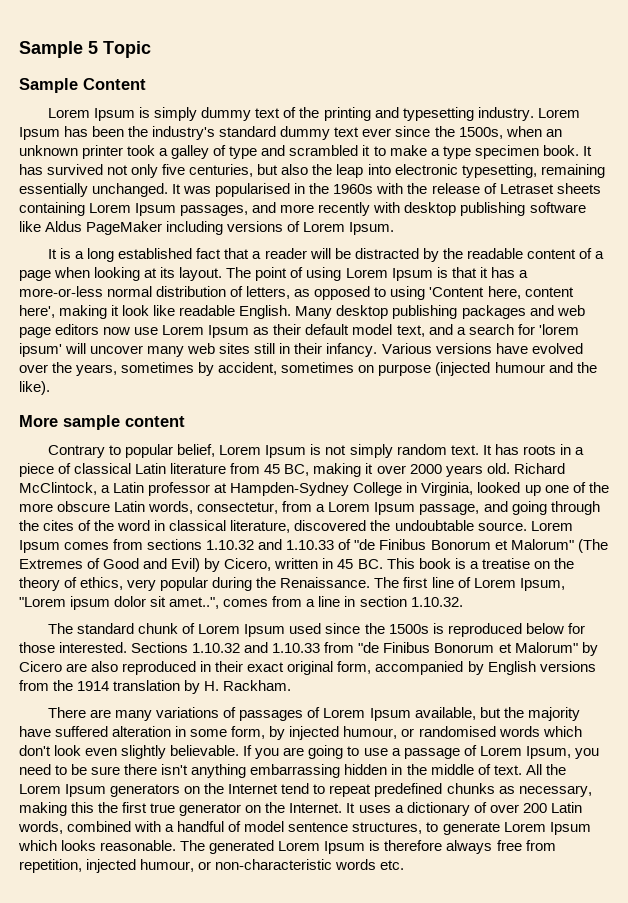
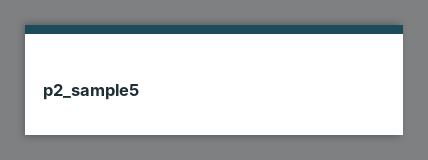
- Sample 5 Topic
- Sample Content
- Lorem Ipsum is simply dummy text of the printing and typesetting industry. Lorem Ipsum has been the industry's standard dummy text ever since the 1500s, when an unknown printer took a galley of type and scrambled it to make a type specimen book. It has survived not only five centuries, but also the leap into electronic typesetting, remaining essentially unchanged. It was popularised in the 1960s with the release of Letraset sheets containing Lorem Ipsum passages, and more recently with desktop publishing software like Aldus PageMaker including versions of Lorem Ipsum.
- It is a long established fact that a reader will be distracted by the readable content of a page when looking at its layout. The point of using Lorem Ipsum is that it has a more-or-less normal distribution of letters, as opposed to using 'Content here, content here', making it look like readable English. Many desktop publishing packages and web page editors now use Lorem Ipsum as their default model text, and a search for 'lorem ipsum' will uncover many web sites still in their infancy. Various versions have evolved over the years, sometimes by accident, sometimes on purpose (injected humour and the like).
- More sample content
- Contrary to popular belief, Lorem Ipsum is not simply random text. It has roots in a piece of classical Latin literature from 45 BC, making it over 2000 years old. Richard McClintock, a Latin professor at Hampden-Sydney College in Virginia, looked up one of the more obscure Latin words, consectetur, from a Lorem Ipsum passage, and going through the cites of the word in classical literature, discovered the undoubtable source. Lorem Ipsum comes from sections 1.10.32 and 1.10.33 of "de Finibus Bonorum et Malorum" (The Extremes of Good and Evil) by Cicero, written in 45 BC. This book is a treatise on the theory of ethics, very popular during the Renaissance. The first line of Lorem Ipsum, "Lorem ipsum dolor sit amet..", comes from a line in section 1.10.32.
- The standard chunk of Lorem Ipsum used since the 1500s is reproduced below for those interested. Sections 1.10.32 and 1.10.33 from "de Finibus Bonorum et Malorum" by Cicero are also reproduced in their exact original form, accompanied by English versions from the 1914 translation by H. Rackham.
- There are many variations of passages of Lorem Ipsum available, but the majority have suffered alteration in some form, by injected humour, or randomised words which don't look even slightly believable. If you are going to use a passage of Lorem Ipsum, you need to be sure there isn't anything embarrassing hidden in the middle of text. All the Lorem Ipsum generators on the Internet tend to repeat predefined chunks as necessary, making this the first true generator on the Internet. It uses a dictionary of over 200 Latin words, combined with a handful of model sentence structures, to generate Lorem Ipsum which looks reasonable. The generated Lorem Ipsum is therefore always free from repetition, injected humour, or non-characteristic words etc.
+ p2_sample5

